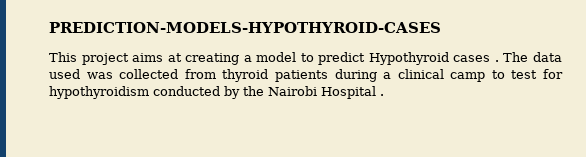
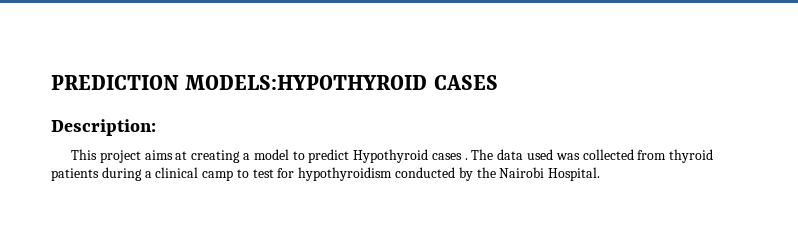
- PREDICTION-MODELS-HYPOTHYROID-CASES
+ PREDICTION MODELS:HYPOTHYROID CASES
+ Description:
- The data used was collected from thyroid patients during a clinical camp to test for hypothyroidism conducted by the Nairobi Hospital .
+ The data used was collected from thyroid patients during a clinical camp to test for hypothyroidism conducted by the Nairobi Hospital.

